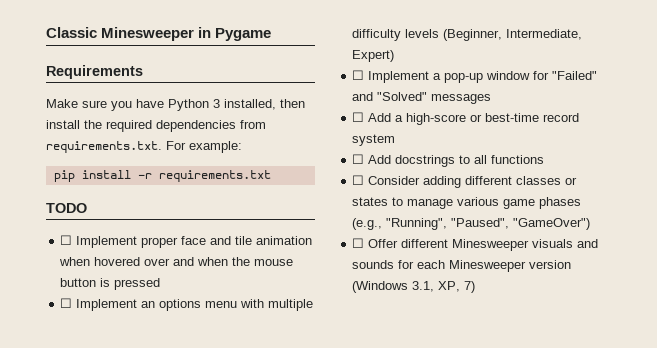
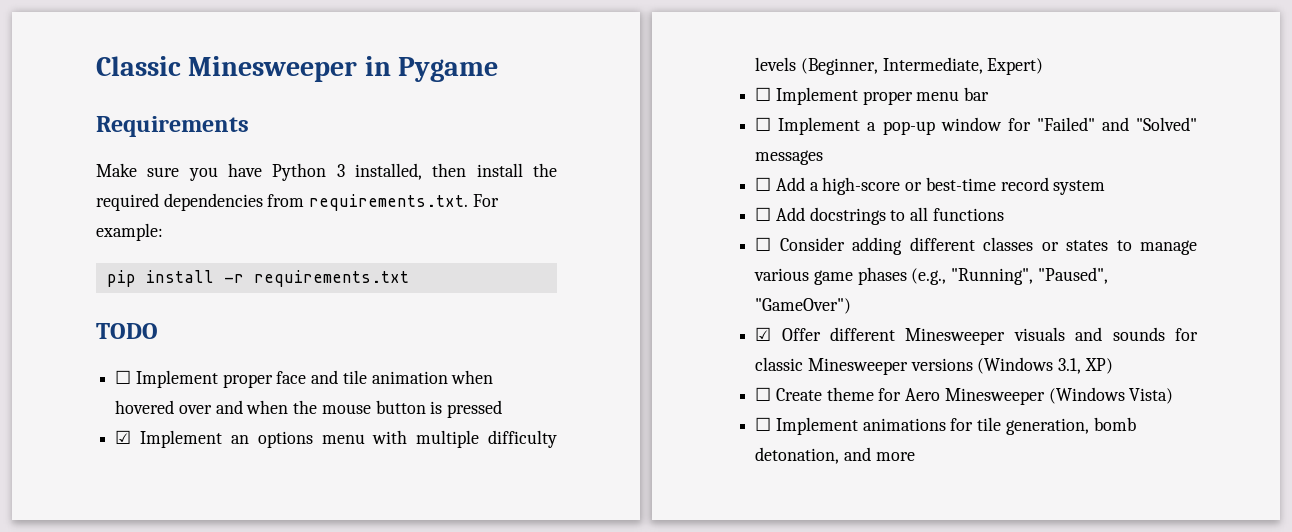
- ☐ Implement an options menu with multiple difficulty levels (Beginner, Intermediate, Expert)
+ ☑ Implement an options menu with multiple difficulty levels (Beginner, Intermediate, Expert)
+ ☐ Implement proper menu bar
- ☐ Offer different Minesweeper visuals and sounds for each Minesweeper version (Windows 3.1, XP, 7)
+ ☑ Offer different Minesweeper visuals and sounds for classic Minesweeper versions (Windows 3.1, XP)
+ ☐ Create theme for Aero Minesweeper (Windows Vista)
+ ☐ Implement animations for tile generation, bomb detonation, and more

